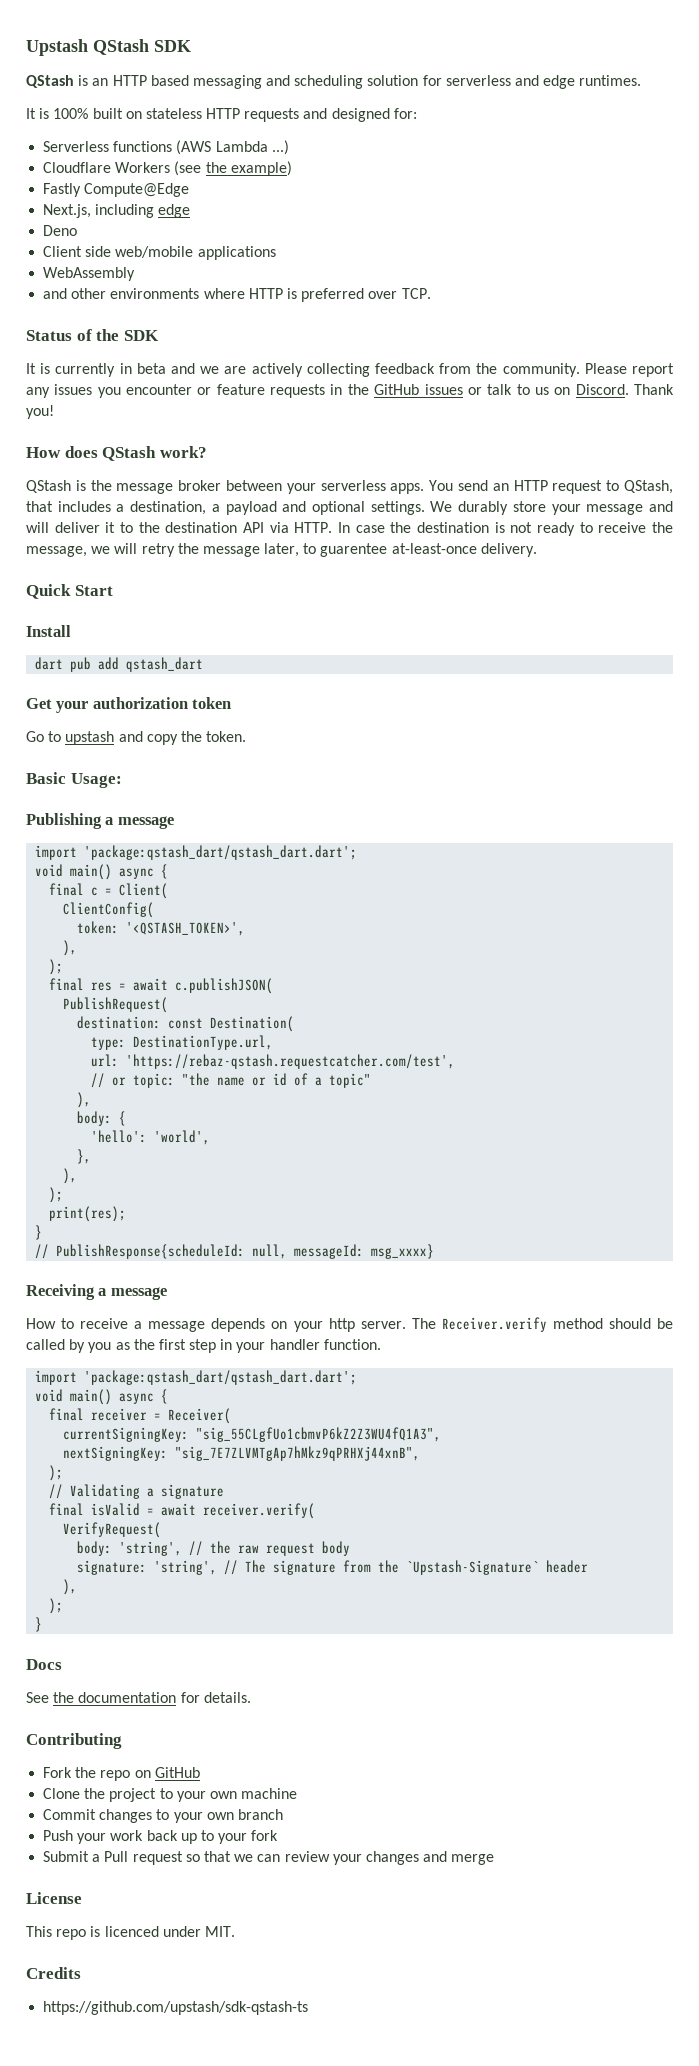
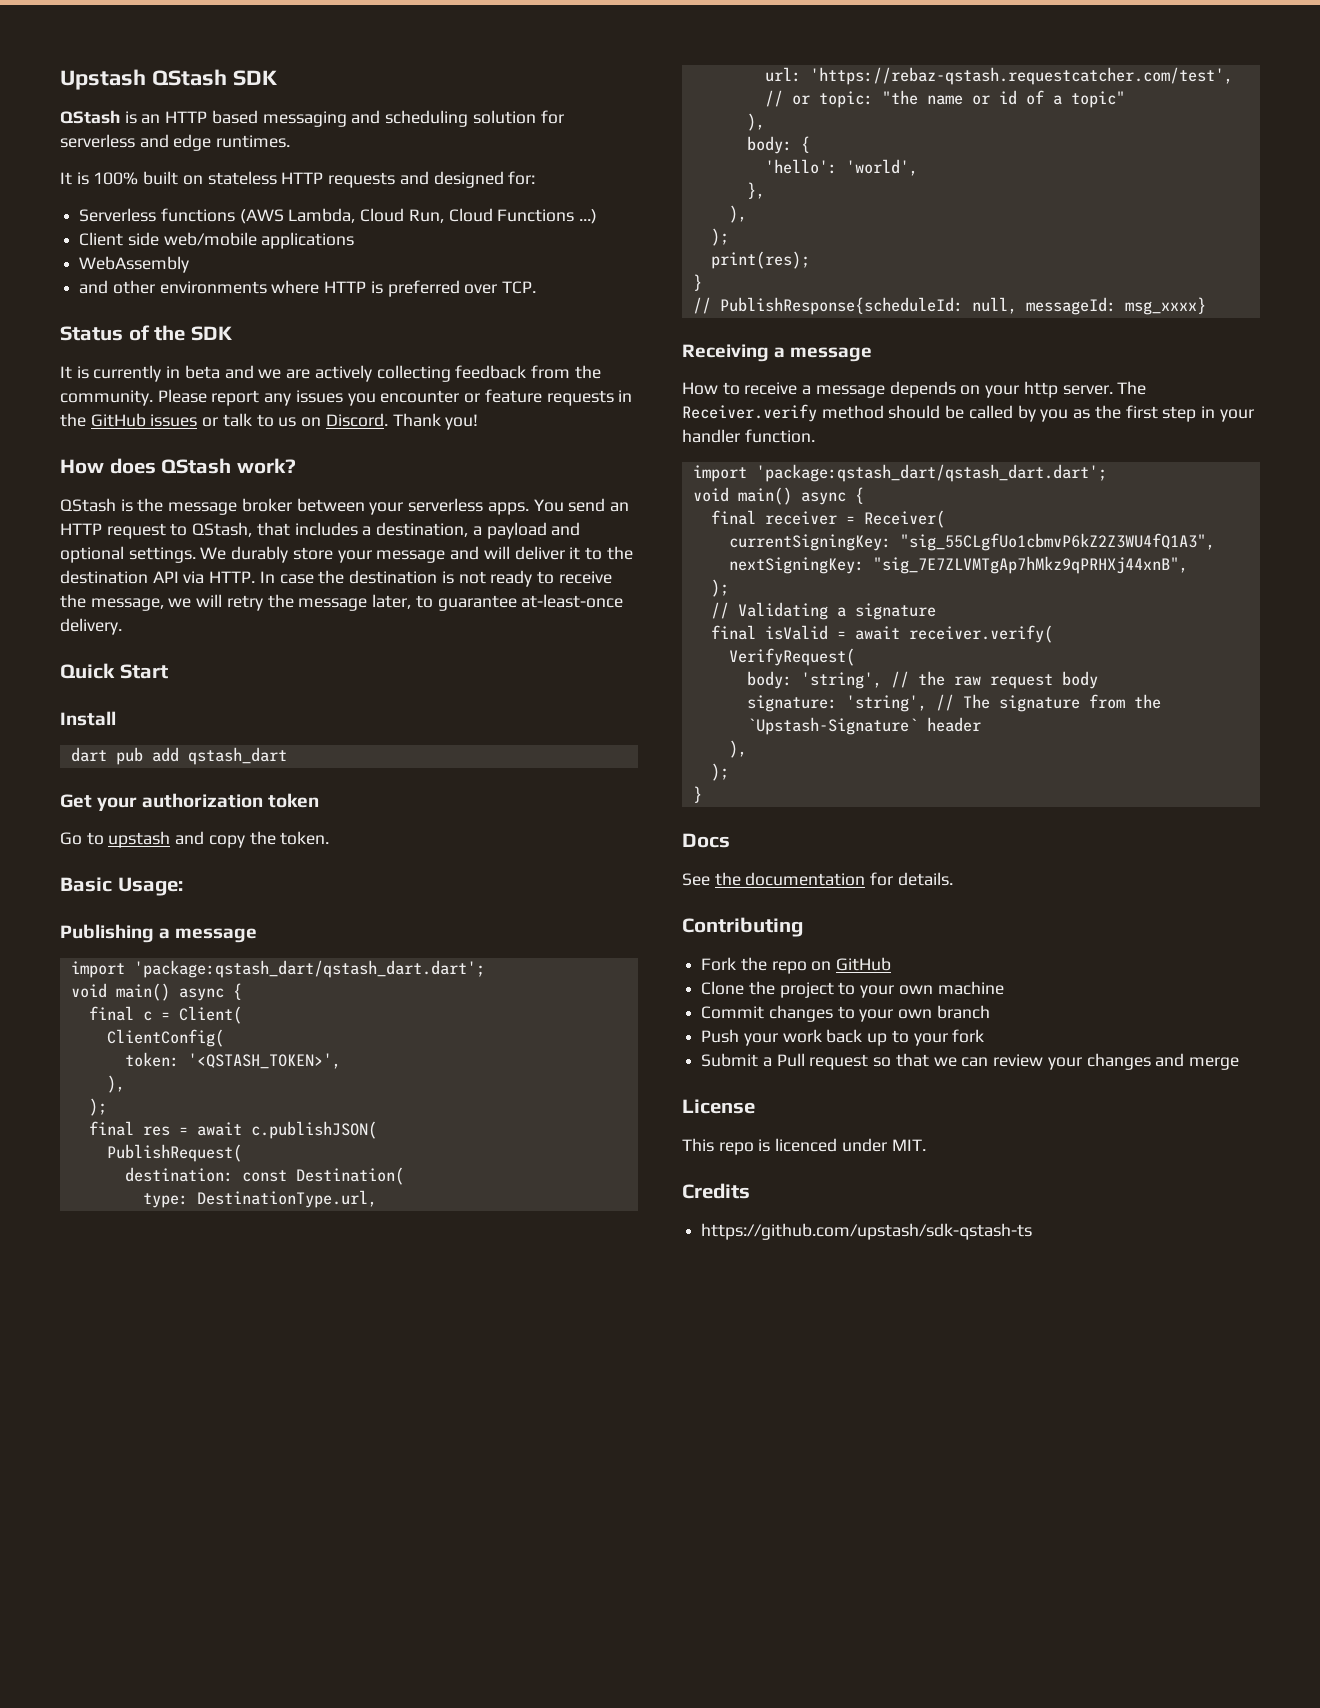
- Serverless functions (AWS Lambda ...)
- Cloudflare Workers (see the example)
- Fastly Compute@Edge
- Next.js, including edge
- Deno
+ Serverless functions (AWS Lambda, Cloud Run, Cloud Functions ...)
- In case the destination is not ready to receive the message, we will retry the message later, to guarentee at-least-once delivery.
+ In case the destination is not ready to receive the message, we will retry the message later, to guarantee at-least-once delivery.

